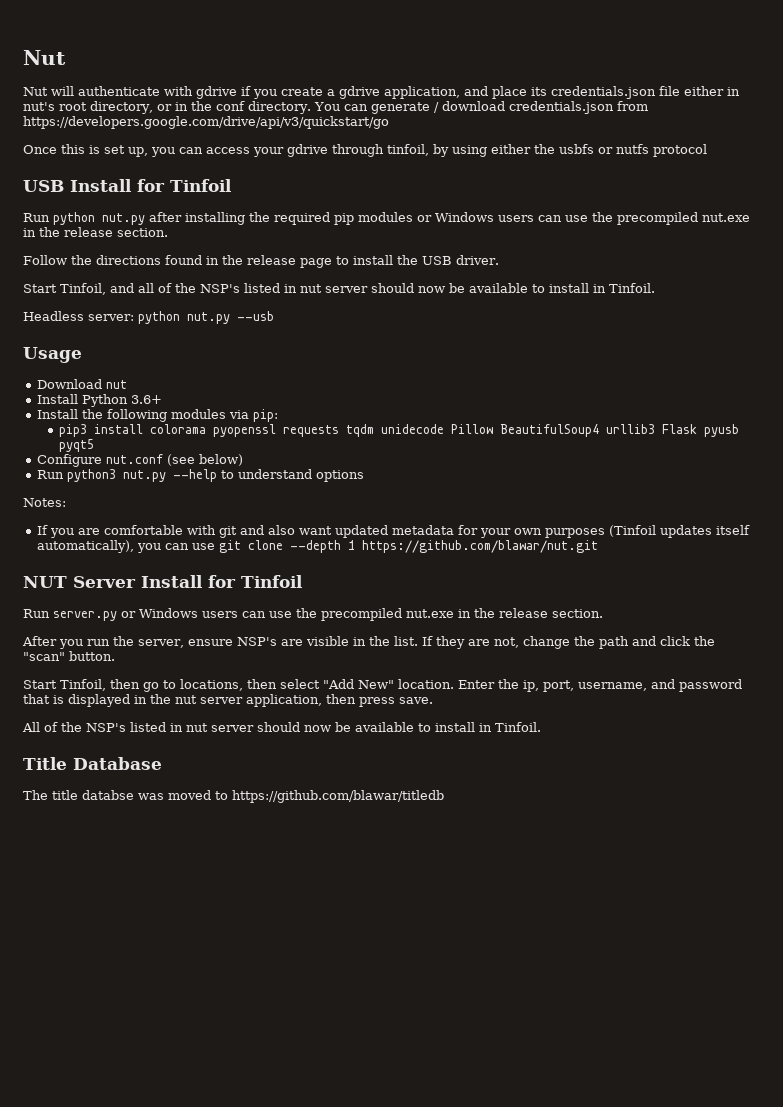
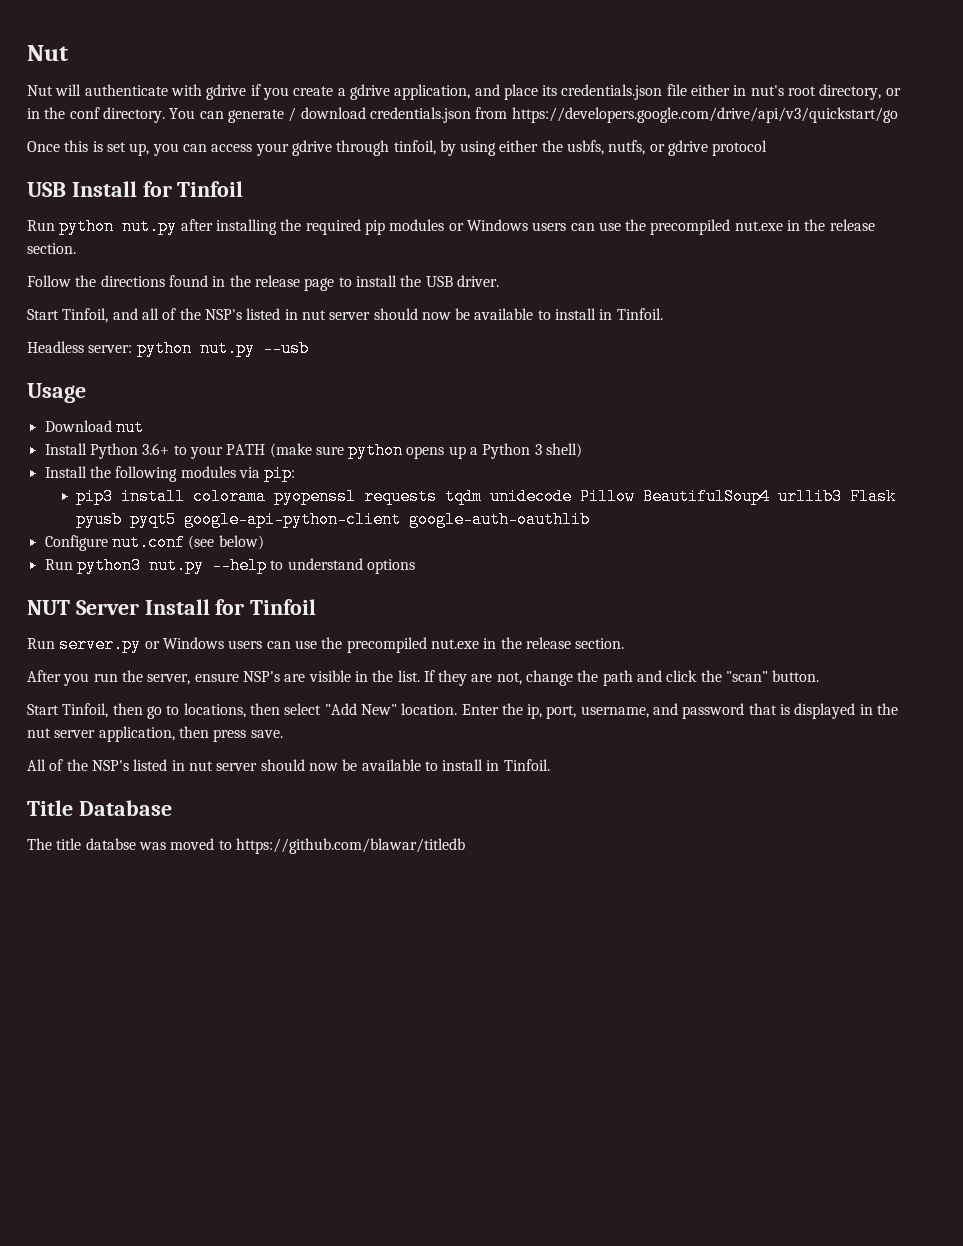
- Once this is set up, you can access your gdrive through tinfoil, by using either the usbfs or nutfs protocol
+ Once this is set up, you can access your gdrive through tinfoil, by using either the usbfs, nutfs, or gdrive protocol
- Install Python 3.6+
+ Install Python 3.6+ to your PATH (make sure python opens up a Python 3 shell)
- pip3 install colorama pyopenssl requests tqdm unidecode Pillow BeautifulSoup4 urllib3 Flask pyusb pyqt5
+ pip3 install colorama pyopenssl requests tqdm unidecode Pillow BeautifulSoup4 urllib3 Flask pyusb pyqt5 google-api-python-client google-auth-oauthlib
- Notes:
- If you are comfortable with git and also want updated metadata for your own purposes (Tinfoil updates itself automatically), you can use git clone --depth 1 https://github.com/blawar/nut.git

